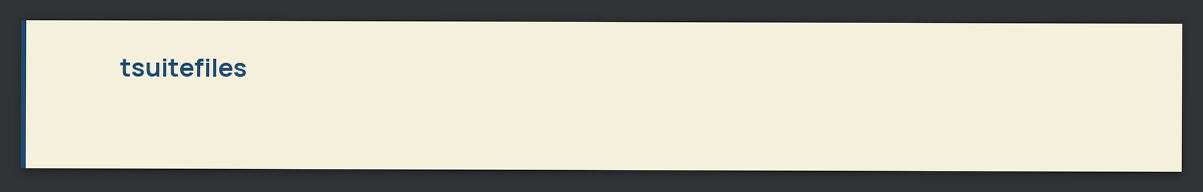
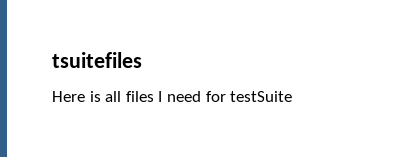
+ Here is all files I need for testSuite

